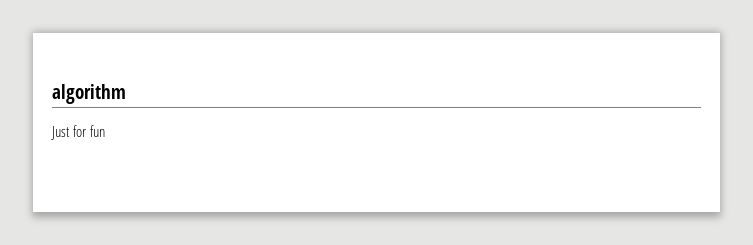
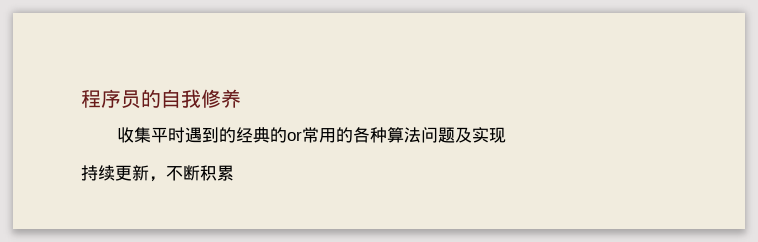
- algorithm
- Just for fun
+ 程序员的自我修养
+ 收集平时遇到的经典的or常用的各种算法问题及实现
+ 持续更新，不断积累

